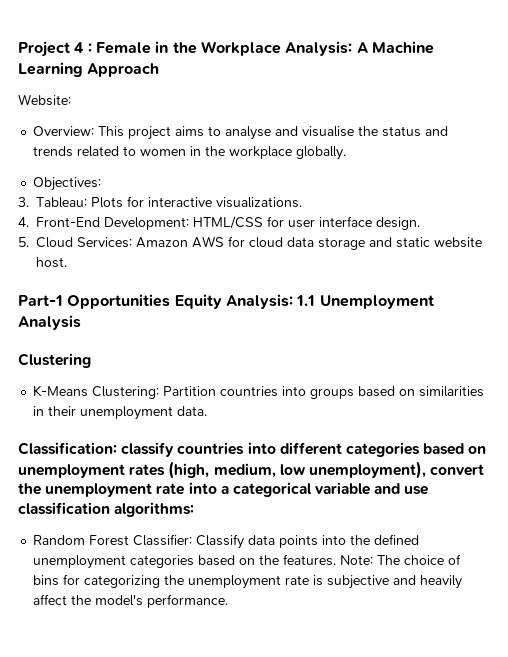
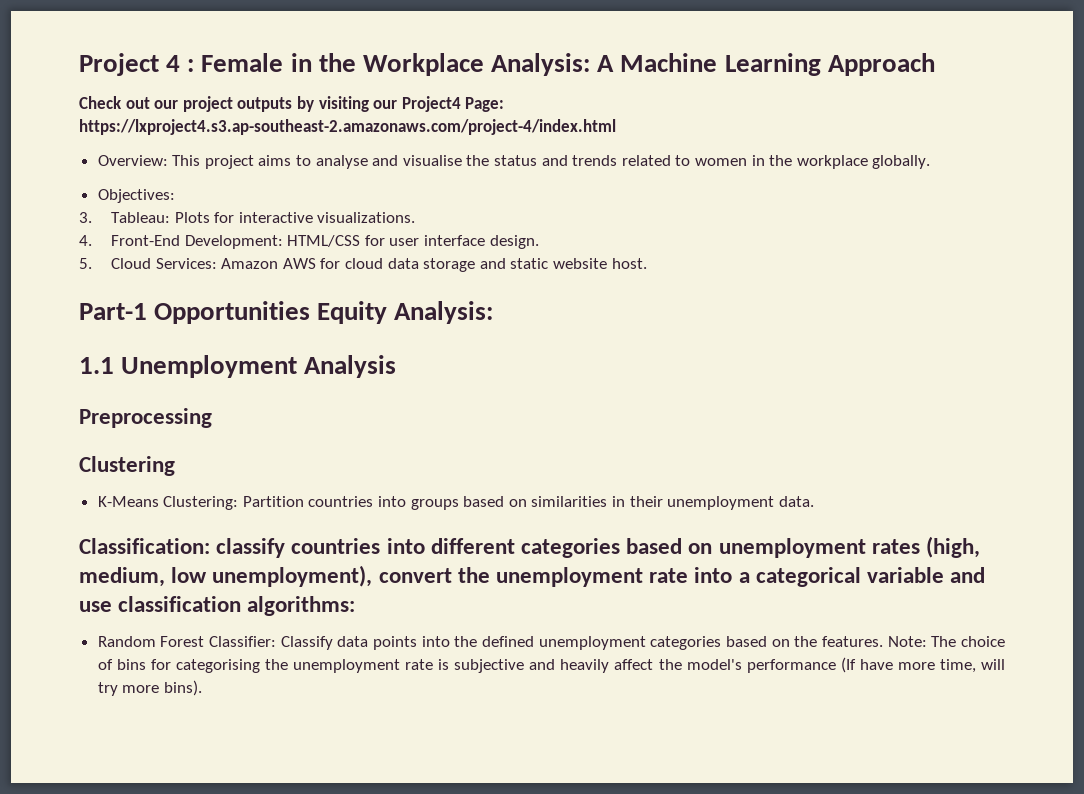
- Website:
+ Check out our project outputs by visiting our Project4 Page: https://lxproject4.s3.ap-southeast-2.amazonaws.com/project-4/index.html
- Part-1 Opportunities Equity Analysis: 1.1 Unemployment Analysis
+ Part-1 Opportunities Equity Analysis:
+ 1.1 Unemployment Analysis
+ Preprocessing
- Note: The choice of bins for categorizing the unemployment rate is subjective and heavily affect the model's performance.
+ Note: The choice of bins for categorising the unemployment rate is subjective and heavily affect the model's performance (If have more time, will try more bins).

